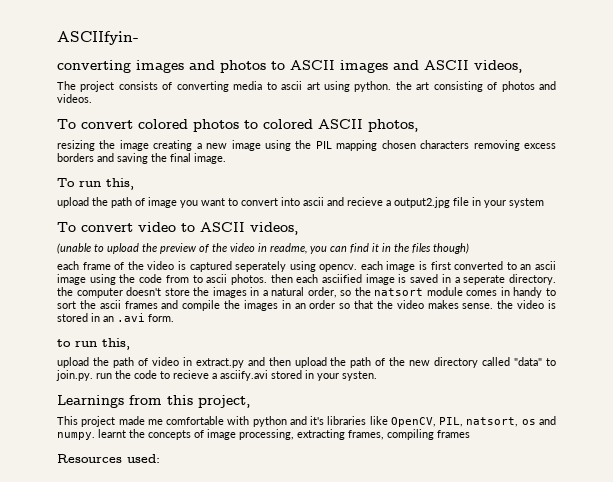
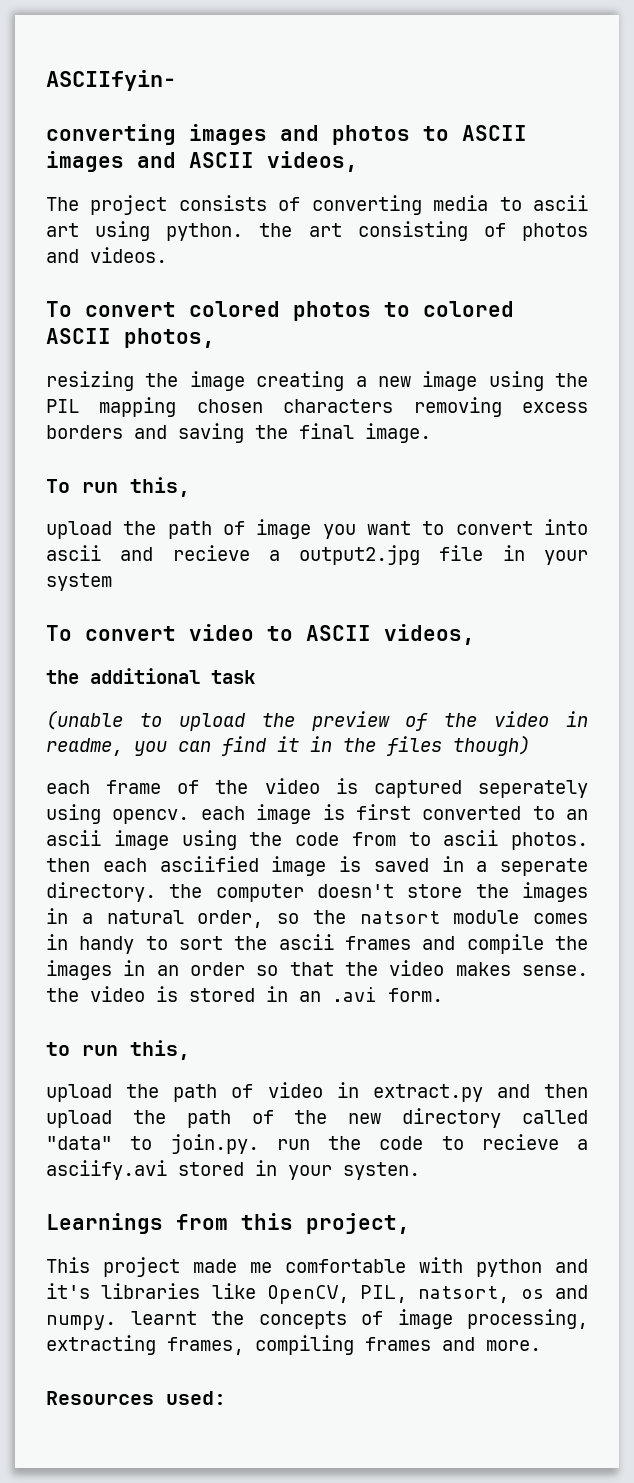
+ the additional task
- This project made me comfortable with python and it's libraries like OpenCV, PIL, natsort, os and numpy. learnt the concepts of image processing, extracting frames, compiling frames
+ This project made me comfortable with python and it's libraries like OpenCV, PIL, natsort, os and numpy. learnt the concepts of image processing, extracting frames, compiling frames and more.

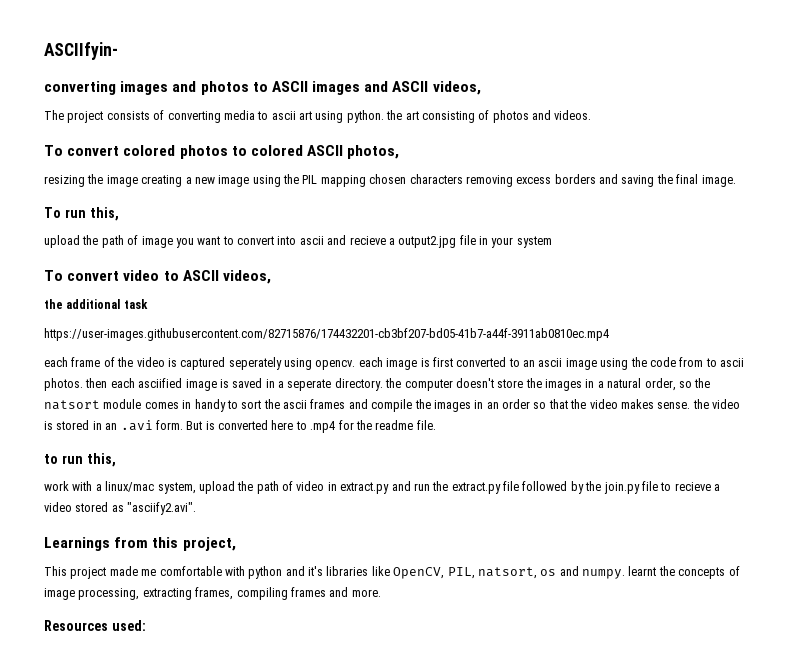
- (unable to upload the preview of the video in readme, you can find it in the files though)
+ https://user-images.githubusercontent.com/82715876/174432201-cb3bf207-bd05-41b7-a44f-3911ab0810ec.mp4
- each frame of the video is captured seperately using opencv. each image is first converted to an ascii image using the code from to ascii photos. then each asciified image is saved in a seperate directory. the computer doesn't store the images in a natural order, so the natsort module comes in handy to sort the ascii frames and compile the images in an order so that the video makes sense. the video is stored in an .avi form.
+ each frame of the video is captured seperately using opencv. each image is first converted to an ascii image using the code from to ascii photos. then each asciified image is saved in a seperate directory. the computer doesn't store the images in a natural order, so the natsort module comes in handy to sort the ascii frames and compile the images in an order so that the video makes sense. the video is stored in an .avi form. But is converted here to .mp4 for the readme file.
  to run this,
- upload the path of video in extract.py and then upload the path of the new directory called "data" to join.py. run the code to recieve a asciify.avi stored in your systen.
+ work with a linux/mac system, upload the path of video in extract.py and run the extract.py file followed by the join.py file to recieve a video stored as "asciify2.avi".

